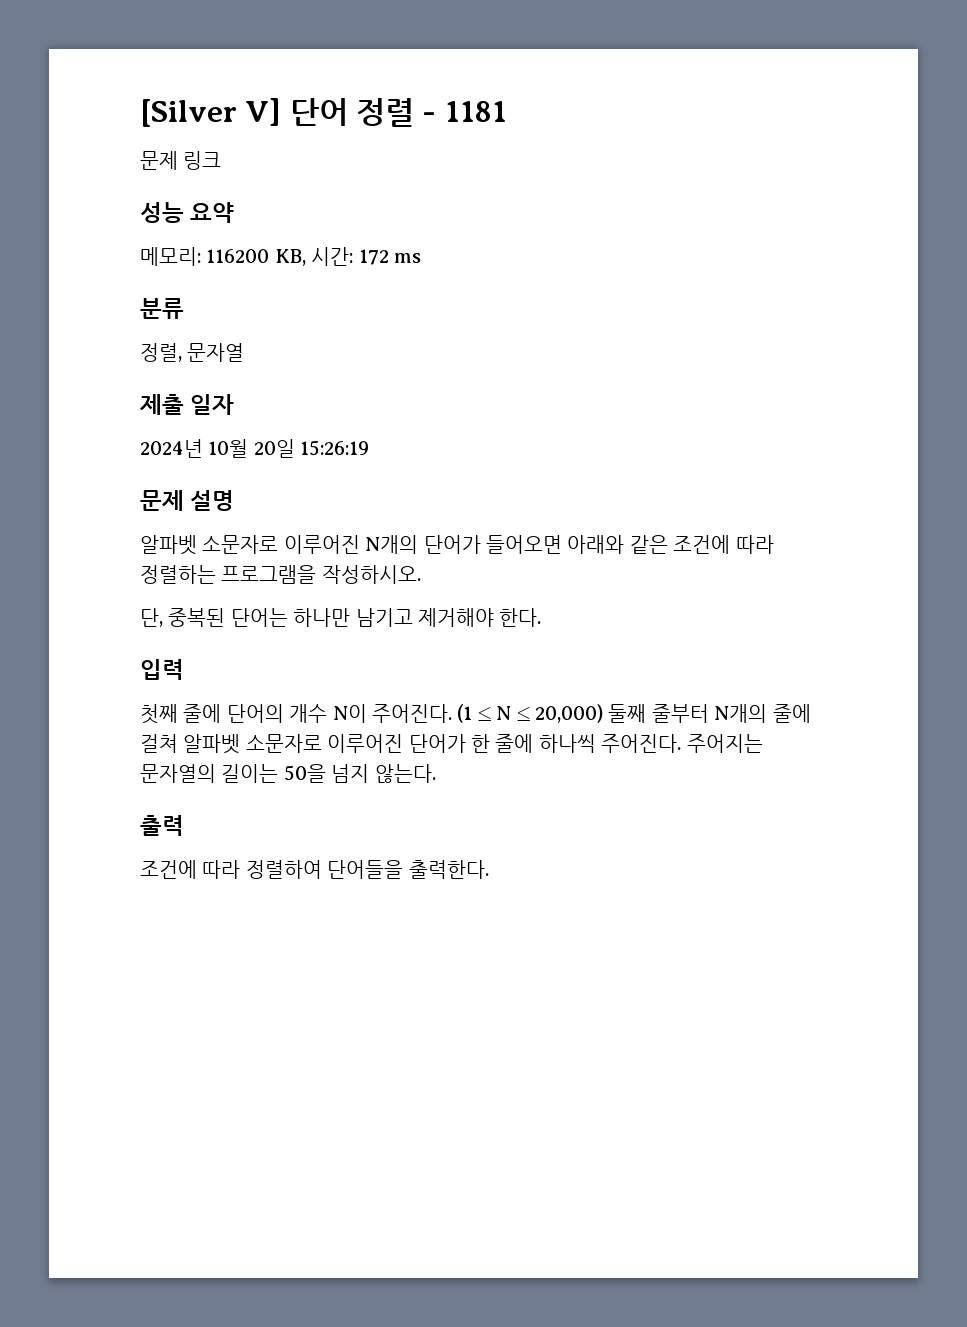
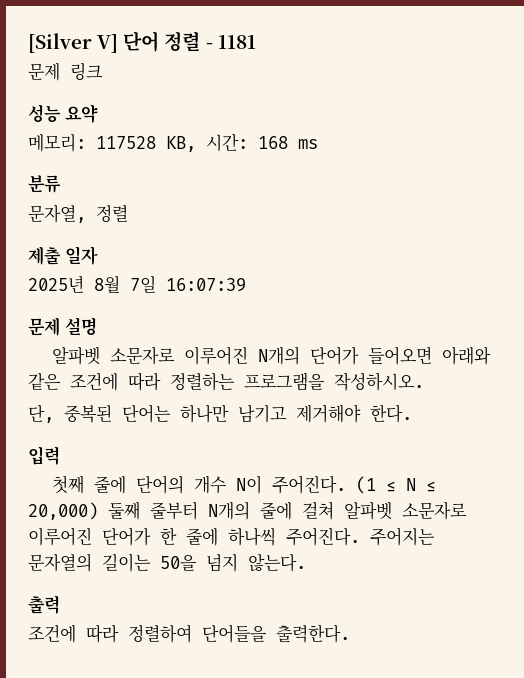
- 메모리: 116200 KB, 시간: 172 ms
+ 메모리: 117528 KB, 시간: 168 ms
- 정렬, 문자열
+ 문자열, 정렬
- 2024년 10월 20일 15:26:19
+ 2025년 8월 7일 16:07:39

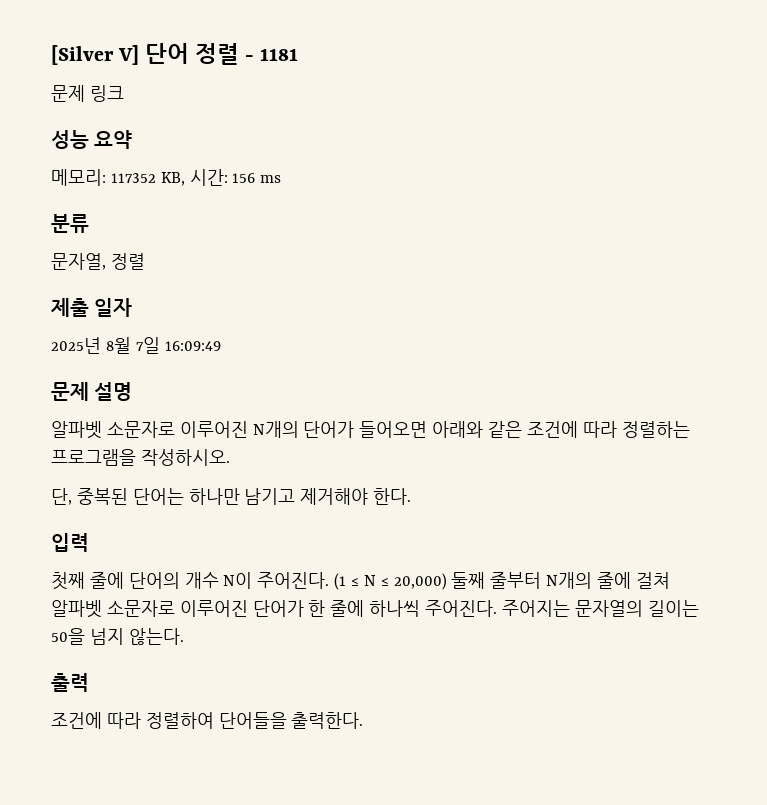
- 메모리: 117528 KB, 시간: 168 ms
+ 메모리: 117352 KB, 시간: 156 ms
- 2025년 8월 7일 16:07:39
+ 2025년 8월 7일 16:09:49

